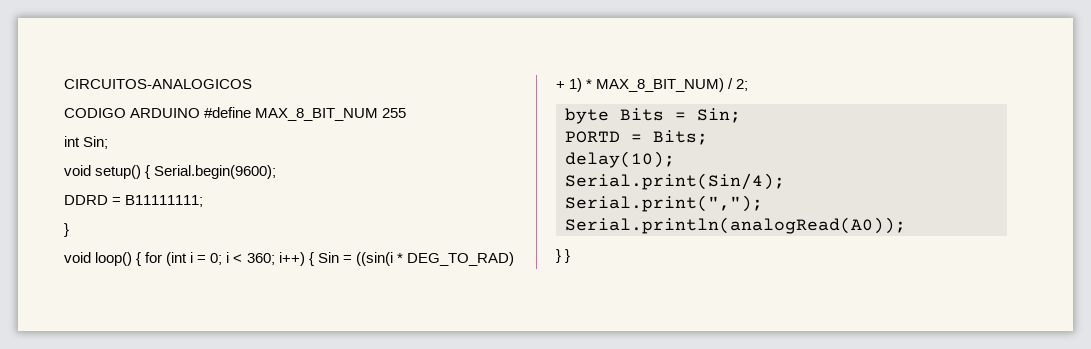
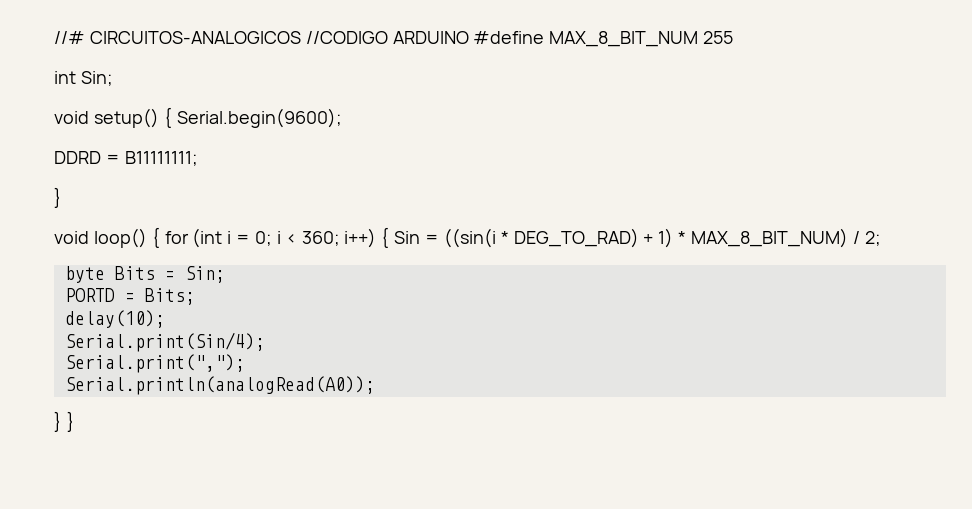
- CIRCUITOS-ANALOGICOS
- CODIGO ARDUINO #define MAX_8_BIT_NUM 255
+ //# CIRCUITOS-ANALOGICOS //CODIGO ARDUINO #define MAX_8_BIT_NUM 255

